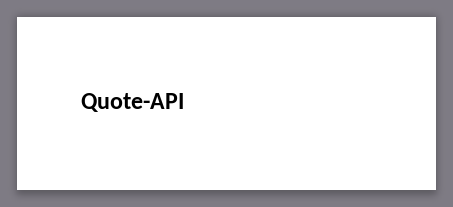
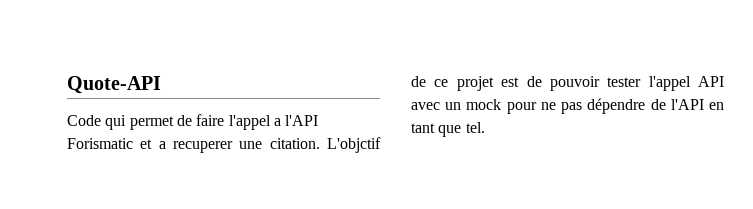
+ Code qui permet de faire l'appel a l'API Forismatic et a recuperer une citation. L'objctif de ce projet est de pouvoir tester l'appel API avec un mock pour ne pas dépendre de l'API en tant que tel.

